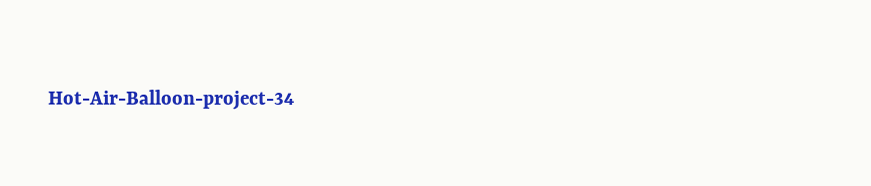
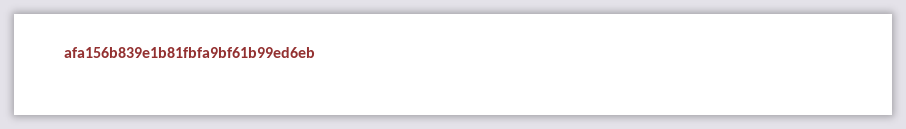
- Hot-Air-Balloon-project-34
+ afa156b839e1b81fbfa9bf61b99ed6eb

